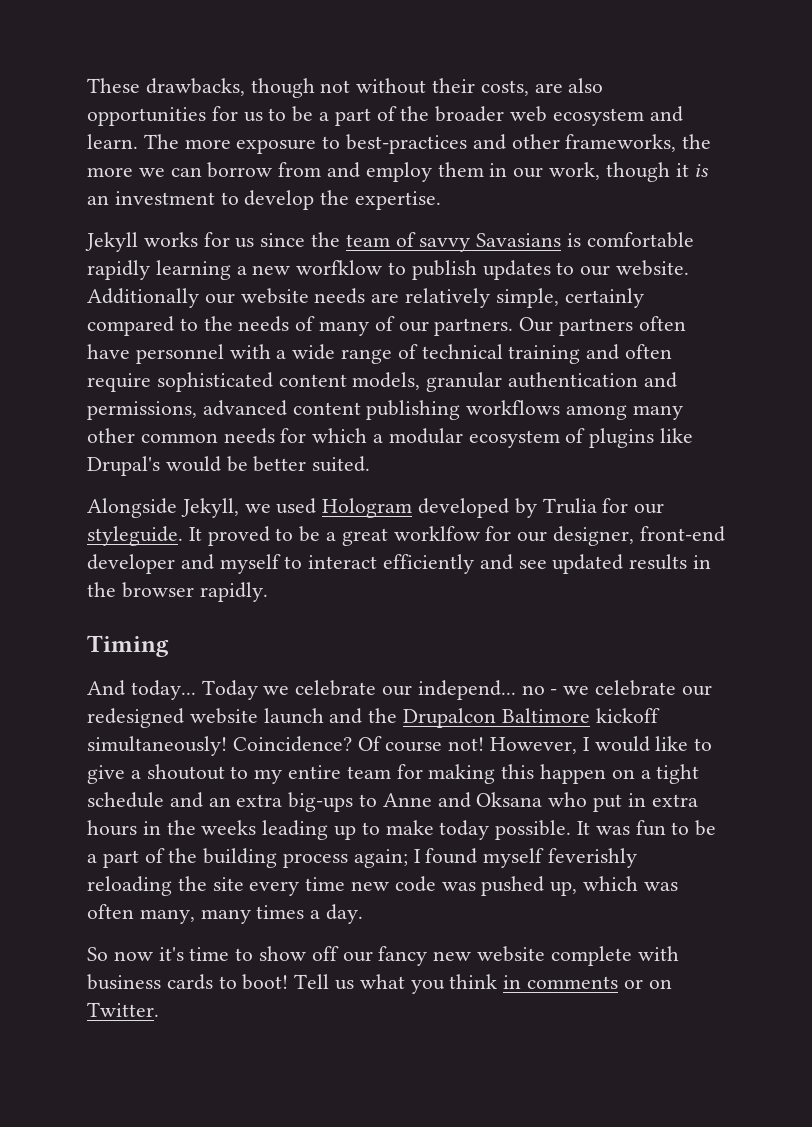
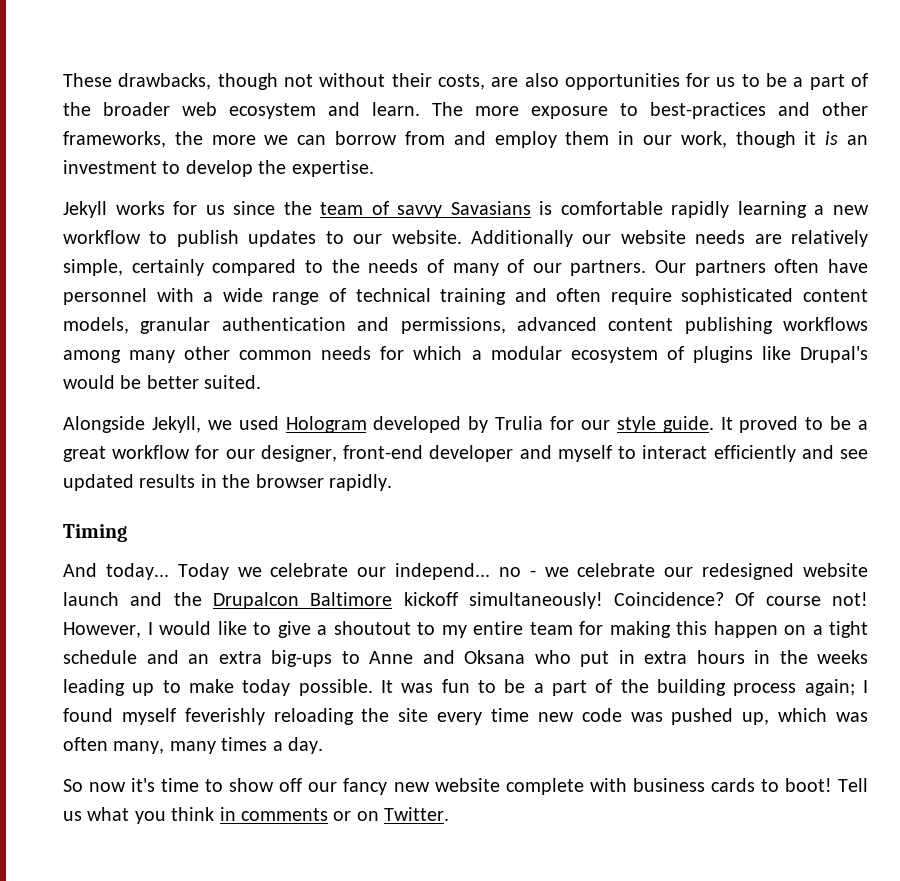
- Jekyll works for us since the team of savvy Savasians is comfortable rapidly learning a new worfklow to publish updates to our website.
+ Jekyll works for us since the team of savvy Savasians is comfortable rapidly learning a new workflow to publish updates to our website.
- Alongside Jekyll, we used Hologram developed by Trulia for our styleguide.
+ Alongside Jekyll, we used Hologram developed by Trulia for our style guide.
- It proved to be a great worklfow for our designer, front-end developer and myself to interact efficiently and see updated results in the browser rapidly.
+ It proved to be a great workflow for our designer, front-end developer and myself to interact efficiently and see updated results in the browser rapidly.

